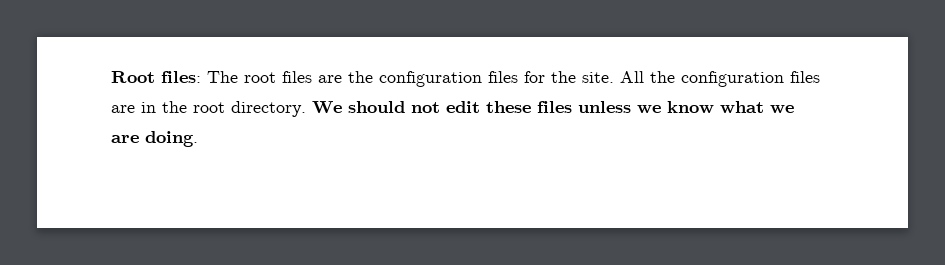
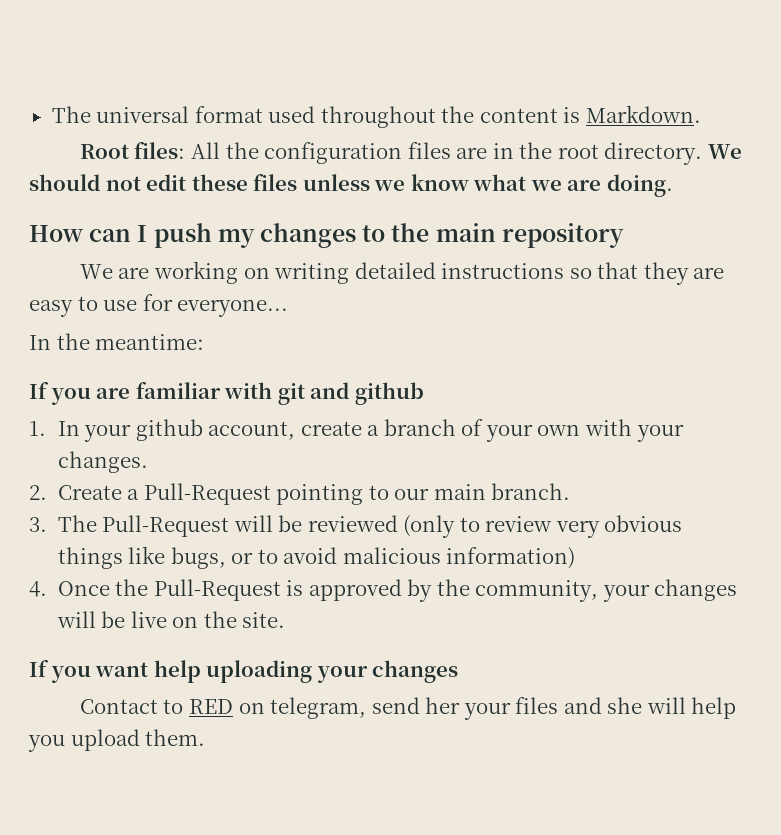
- Root files: The root files are the configuration files for the site. All the configuration files are in the root directory.
+ The universal format used throughout the content is Markdown.
+ Root files: All the configuration files are in the root directory.
+ How can I push my changes to the main repository
+ We are working on writing detailed instructions so that they are easy to use for everyone...
+ In the meantime:
+ If you are familiar with git and github
+ 1. In your github account, create a branch of your own with your changes.
+ 2. Create a Pull-Request pointing to our main branch.
+ 3. The Pull-Request will be reviewed (only to review very obvious things like bugs, or to avoid malicious information)
+ 4. Once the Pull-Request is approved by the community, your changes will be live on the site.
+ If you want help uploading your changes
+ Contact to RED on telegram, send her your files and she will help you upload them.

